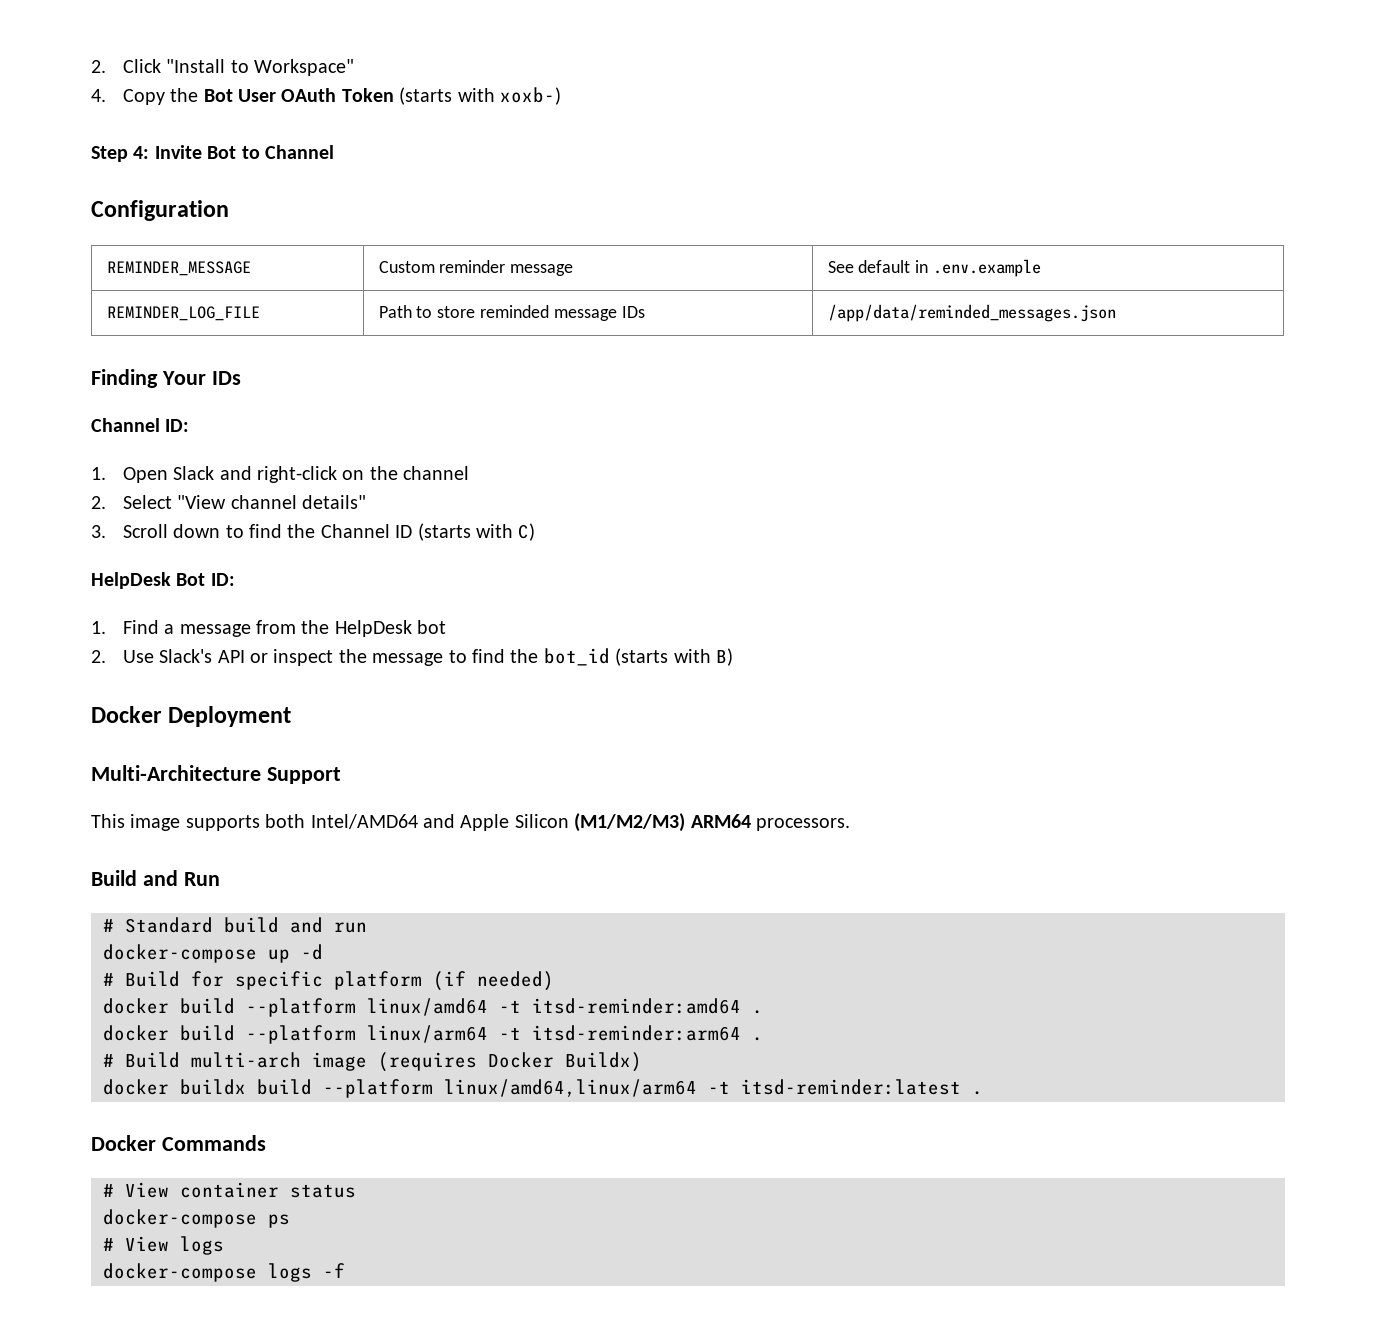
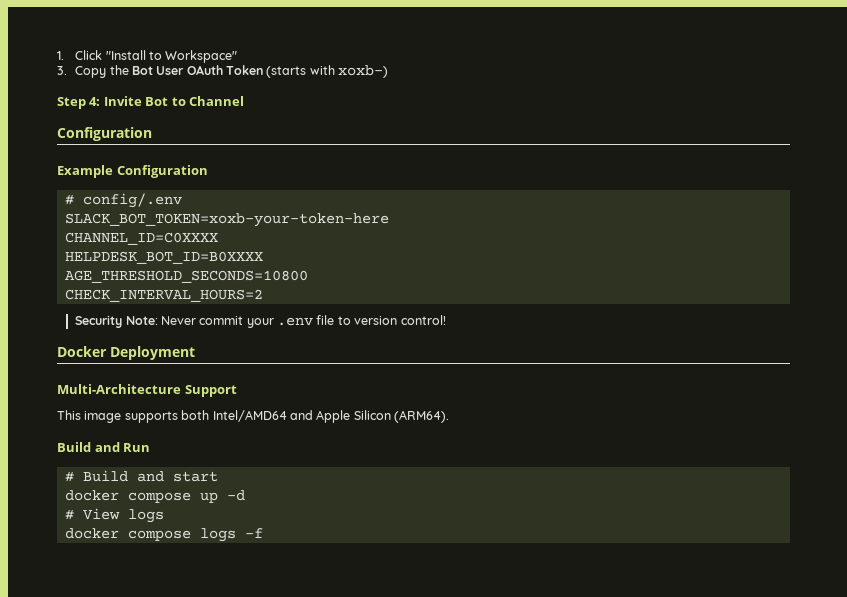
- 2. Click "Install to Workspace"
+ 1. Click "Install to Workspace"
- 4. Copy the Bot User OAuth Token (starts with xoxb-)
+ 3. Copy the Bot User OAuth Token (starts with xoxb-)
- REMINDER_MESSAGE | Custom reminder message | See default in .env.example
- REMINDER_LOG_FILE | Path to store reminded message IDs | /app/data/reminded_messages.json
- Finding Your IDs
- Channel ID:
- 1. Open Slack and right-click on the channel
- 2. Select "View channel details"
- 3. Scroll down to find the Channel ID (starts with C)
- HelpDesk Bot ID:
- 1. Find a message from the HelpDesk bot
- 2. Use Slack's API or inspect the message to find the bot_id (starts with B)
+ Example Configuration
+ # config/.env
+ SLACK_BOT_TOKEN=xoxb-your-token-here
+ CHANNEL_ID=C0XXXX
+ HELPDESK_BOT_ID=B0XXXX
+ AGE_THRESHOLD_SECONDS=10800
+ CHECK_INTERVAL_HOURS=2
+ Security Note: Never commit your .env file to version control!
- This image supports both Intel/AMD64 and Apple Silicon (M1/M2/M3) ARM64 processors.
+ This image supports both Intel/AMD64 and Apple Silicon (ARM64).
- # Standard build and run
- docker-compose up -d
- # Build for specific platform (if needed)
- docker build --platform linux/amd64 -t itsd-reminder:amd64 .
- docker build --platform linux/arm64 -t itsd-reminder:arm64 .
- # Build multi-arch image (requires Docker Buildx)
- docker buildx build --platform linux/amd64,linux/arm64 -t itsd-reminder:latest .
- Docker Commands
- # View container status
- docker-compose ps
+ # Build and start
+ docker compose up -d
- docker-compose logs -f
+ docker compose logs -f

